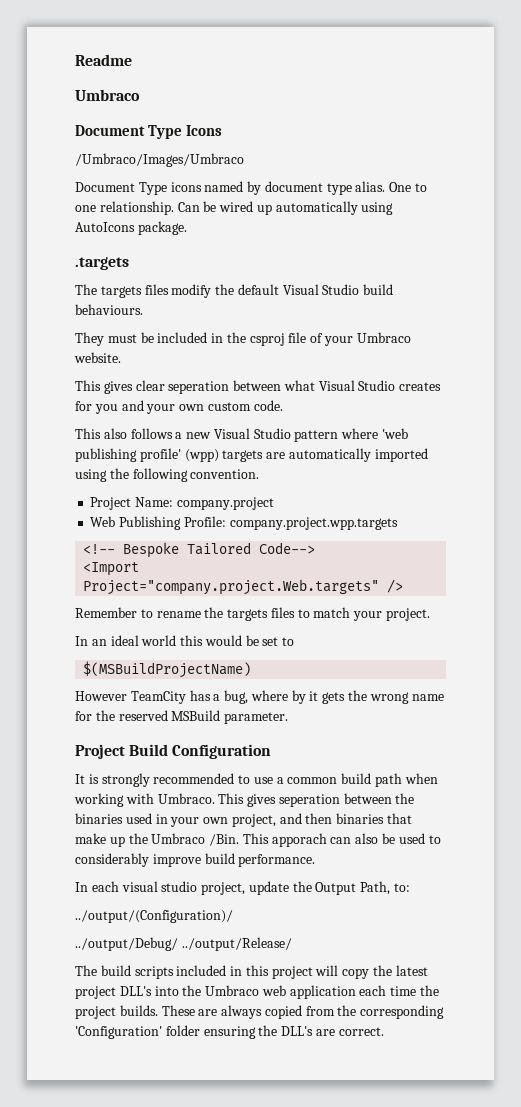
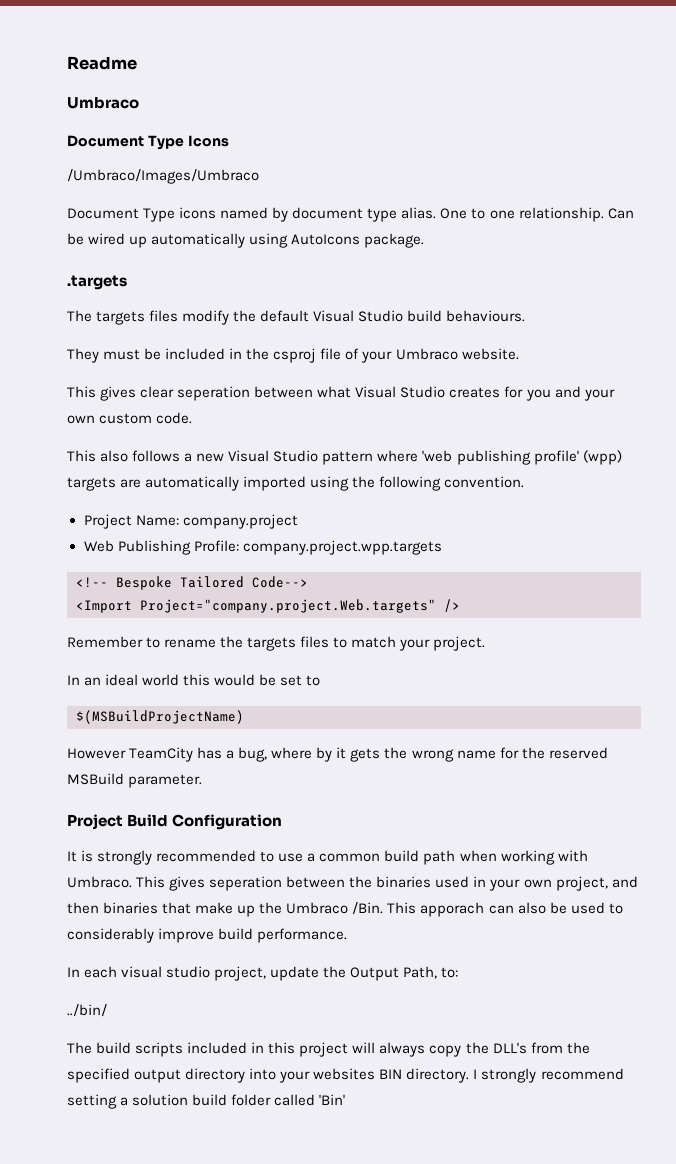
- ../output/(Configuration)/
- ../output/Debug/ ../output/Release/
+ ../bin/
- The build scripts included in this project will copy the latest project DLL's into the Umbraco web application each time the project builds. These are always copied from the corresponding 'Configuration' folder ensuring the DLL's are correct.
+ The build scripts included in this project will always copy the DLL's from the specified output directory into your websites BIN directory. I strongly recommend setting a solution build folder called 'Bin'

